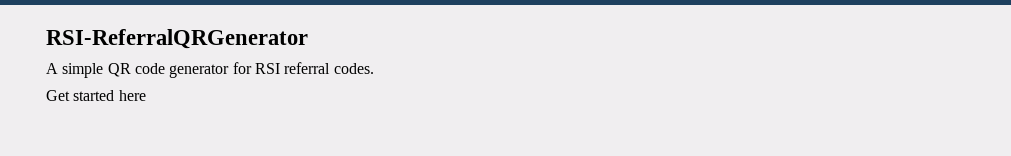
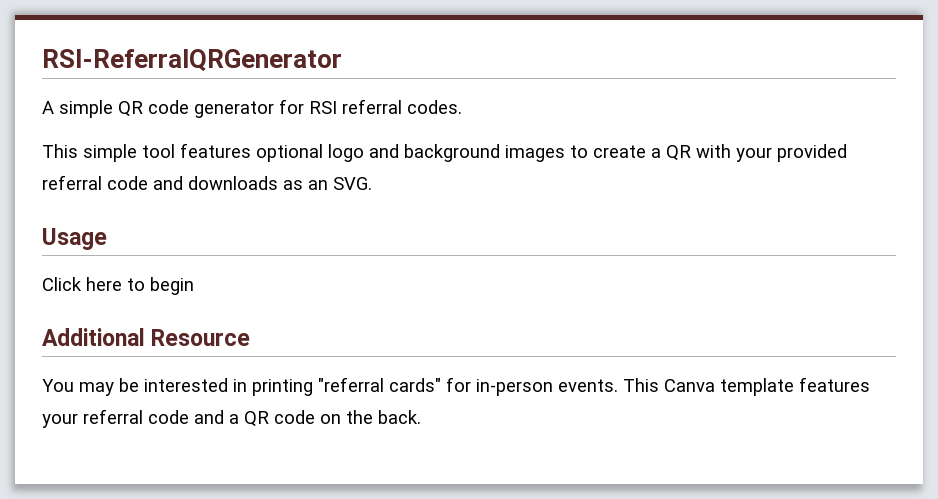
- Get started here
+ This simple tool features optional logo and background images to create a QR with your provided referral code and downloads as an SVG.
+ Usage
+ Click here to begin
+ Additional Resource
+ You may be interested in printing "referral cards" for in-person events. This Canva template features your referral code and a QR code on the back.

